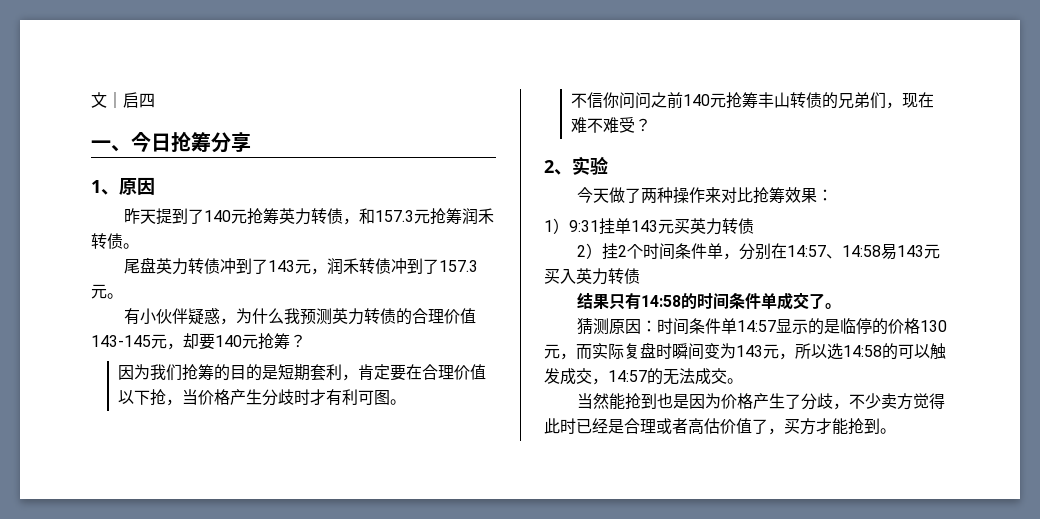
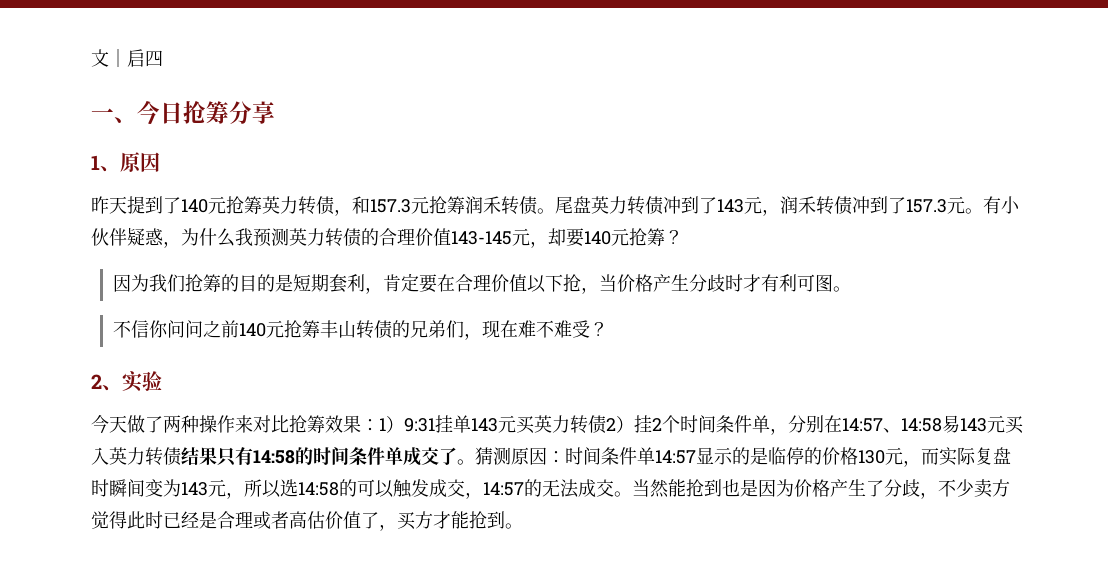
- 昨天提到了140元抢筹英力转债，和157.3元抢筹润禾转债。
- 尾盘英力转债冲到了143元，润禾转债冲到了157.3元。
- 有小伙伴疑惑，为什么我预测英力转债的合理价值143-145元，却要140元抢筹？
+ 昨天提到了140元抢筹英力转债，和157.3元抢筹润禾转债。尾盘英力转债冲到了143元，润禾转债冲到了157.3元。有小伙伴疑惑，为什么我预测英力转债的合理价值143-145元，却要140元抢筹？
- 今天做了两种操作来对比抢筹效果：
- 1）9:31挂单143元买英力转债
- 2）挂2个时间条件单，分别在14:57、14:58易143元买入英力转债
- 结果只有14:58的时间条件单成交了。
- 猜测原因：
+ 今天做了两种操作来对比抢筹效果：1）9:31挂单143元买英力转债2）挂2个时间条件单，分别在14:57、14:58易143元买入英力转债结果只有14:58的时间条件单成交了。猜测原因：
- 时间条件单14:57显示的是临停的价格130元，而实际复盘时瞬间变为143元，所以选14:58的可以触发成交，14:57的无法成交。
- 当然能抢到也是因为价格产生了分歧，不少卖方觉得此时已经是合理或者高估价值了，买方才能抢到。
+ 时间条件单14:57显示的是临停的价格130元，而实际复盘时瞬间变为143元，所以选14:58的可以触发成交，14:57的无法成交。当然能抢到也是因为价格产生了分歧，不少卖方觉得此时已经是合理或者高估价值了，买方才能抢到。

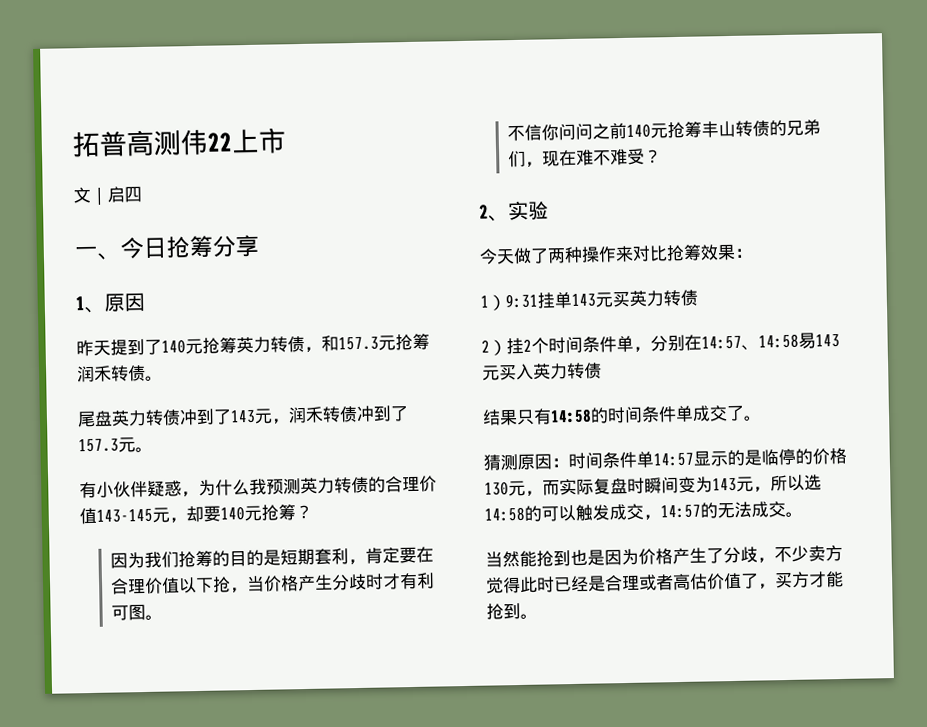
+ 拓普高测伟22上市
- 昨天提到了140元抢筹英力转债，和157.3元抢筹润禾转债。尾盘英力转债冲到了143元，润禾转债冲到了157.3元。有小伙伴疑惑，为什么我预测英力转债的合理价值143-145元，却要140元抢筹？
+ 昨天提到了140元抢筹英力转债，和157.3元抢筹润禾转债。
+ 尾盘英力转债冲到了143元，润禾转债冲到了157.3元。
+ 有小伙伴疑惑，为什么我预测英力转债的合理价值143-145元，却要140元抢筹？
- 今天做了两种操作来对比抢筹效果：1）9:31挂单143元买英力转债2）挂2个时间条件单，分别在14:57、14:58易143元买入英力转债结果只有14:58的时间条件单成交了。猜测原因：
+ 今天做了两种操作来对比抢筹效果：
+ 1）9:31挂单143元买英力转债
+ 2）挂2个时间条件单，分别在14:57、14:58易143元买入英力转债
+ 结果只有14:58的时间条件单成交了。
+ 猜测原因：
- 时间条件单14:57显示的是临停的价格130元，而实际复盘时瞬间变为143元，所以选14:58的可以触发成交，14:57的无法成交。当然能抢到也是因为价格产生了分歧，不少卖方觉得此时已经是合理或者高估价值了，买方才能抢到。
+ 时间条件单14:57显示的是临停的价格130元，而实际复盘时瞬间变为143元，所以选14:58的可以触发成交，14:57的无法成交。
+ 当然能抢到也是因为价格产生了分歧，不少卖方觉得此时已经是合理或者高估价值了，买方才能抢到。

